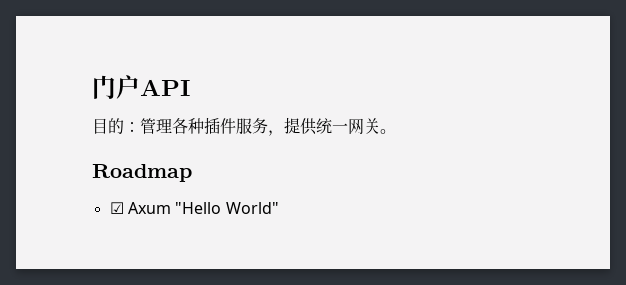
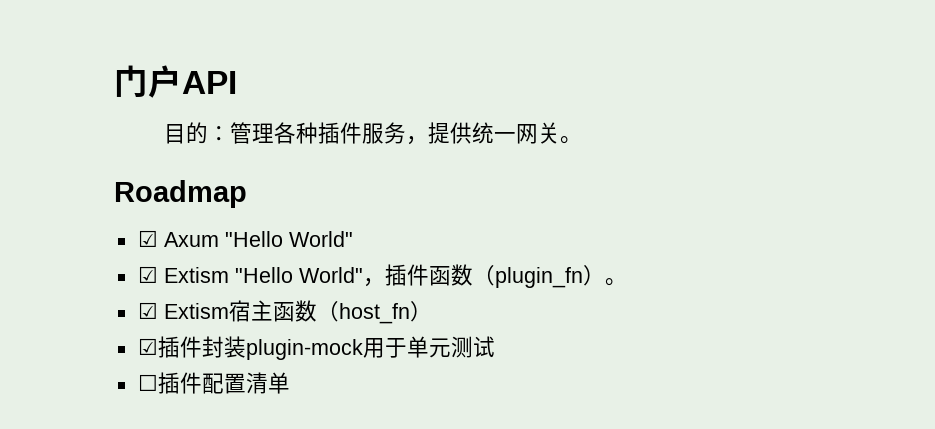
+ ☑ Extism "Hello World"，插件函数（plugin_fn）。
+ ☑ Extism宿主函数（host_fn）
+ ☑插件封装plugin-mock用于单元测试
+ ☐插件配置清单

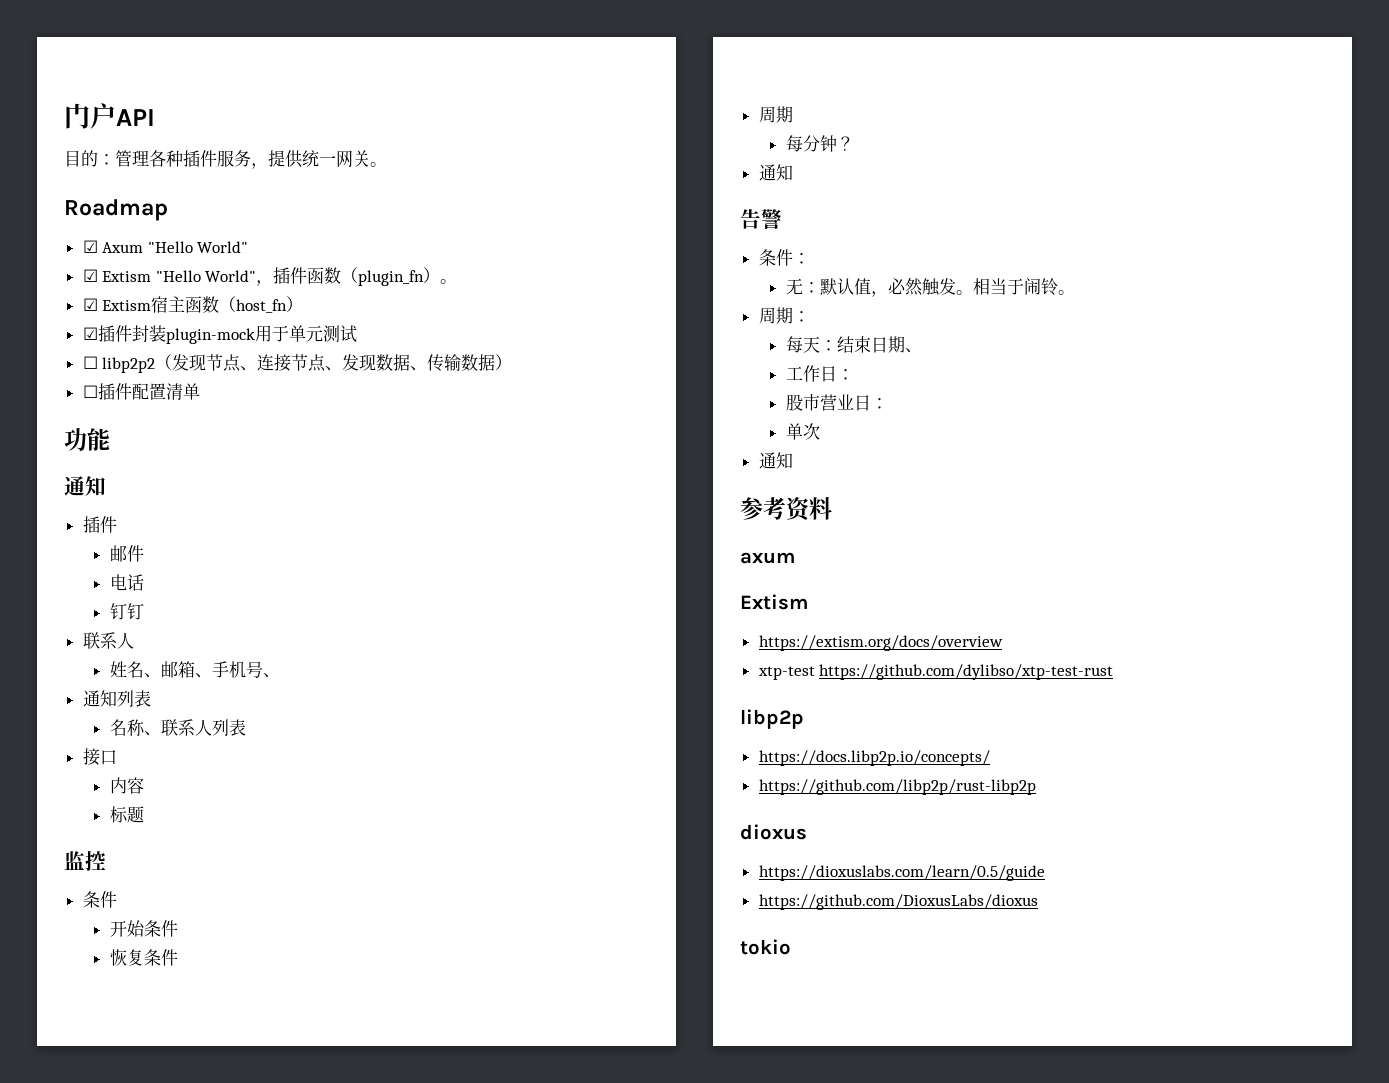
+ ☐ libp2p2（发现节点、连接节点、发现数据、传输数据）
  ☐插件配置清单
+ 功能
+ 通知
+ 插件
+ 邮件
+ 电话
+ 钉钉
+ 联系人
+ 姓名、邮箱、手机号、
+ 通知列表
+ 名称、联系人列表
+ 接口
+ 内容
+ 标题
+ 监控
+ 条件
+ 开始条件
+ 恢复条件
+ 周期
+ 每分钟？
+ 通知
+ 告警
+ 条件：
+ 无：默认值，必然触发。相当于闹铃。
+ 周期：
+ 每天：结束日期、
+ 工作日：
+ 股市营业日：
+ 单次
+ 通知
+ 参考资料
+ axum
+ Extism
+ https://extism.org/docs/overview
+ xtp-test https://github.com/dylibso/xtp-test-rust
+ libp2p
+ https://docs.libp2p.io/concepts/
+ https://github.com/libp2p/rust-libp2p
+ dioxus
+ https://dioxuslabs.com/learn/0.5/guide
+ https://github.com/DioxusLabs/dioxus
+ tokio

